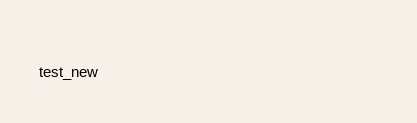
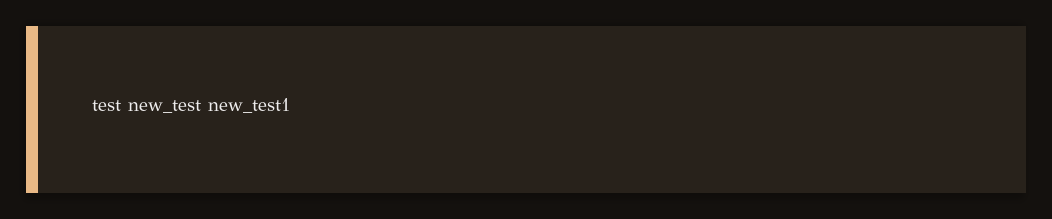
- test_new
+ test new_test new_test1

